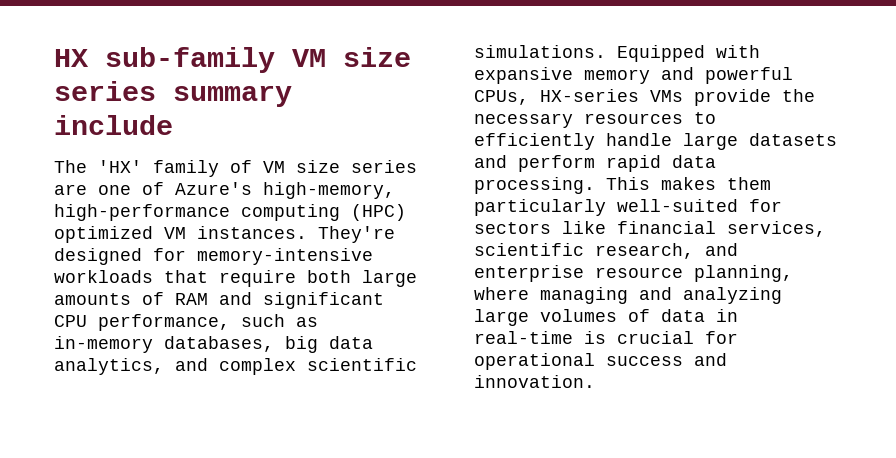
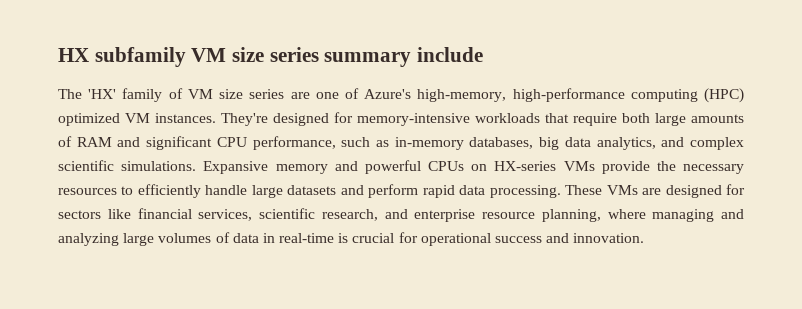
- HX sub-family VM size series summary include
+ HX subfamily VM size series summary include
- Equipped with expansive memory and powerful CPUs, HX-series VMs provide the necessary resources to efficiently handle large datasets and perform rapid data processing.
+ Expansive memory and powerful CPUs on HX-series VMs provide the necessary resources to efficiently handle large datasets and perform rapid data processing.
- This makes them particularly well-suited for sectors like financial services, scientific research, and enterprise resource planning, where managing and analyzing large volumes of data in real-time is crucial for operational success and innovation.
+ These VMs are designed for sectors like financial services, scientific research, and enterprise resource planning, where managing and analyzing large volumes of data in real-time is crucial for operational success and innovation.

